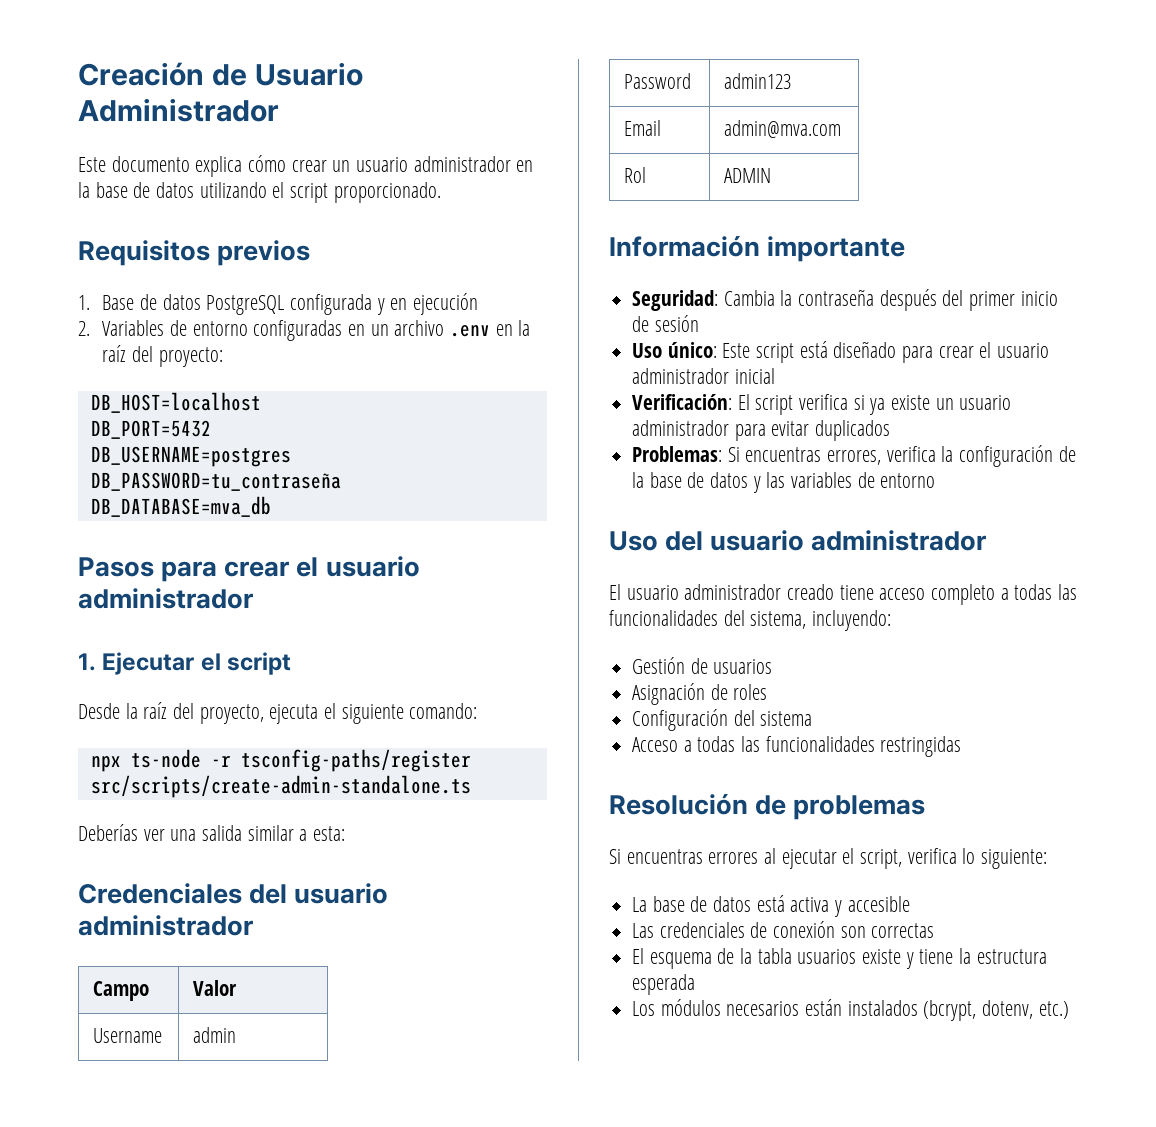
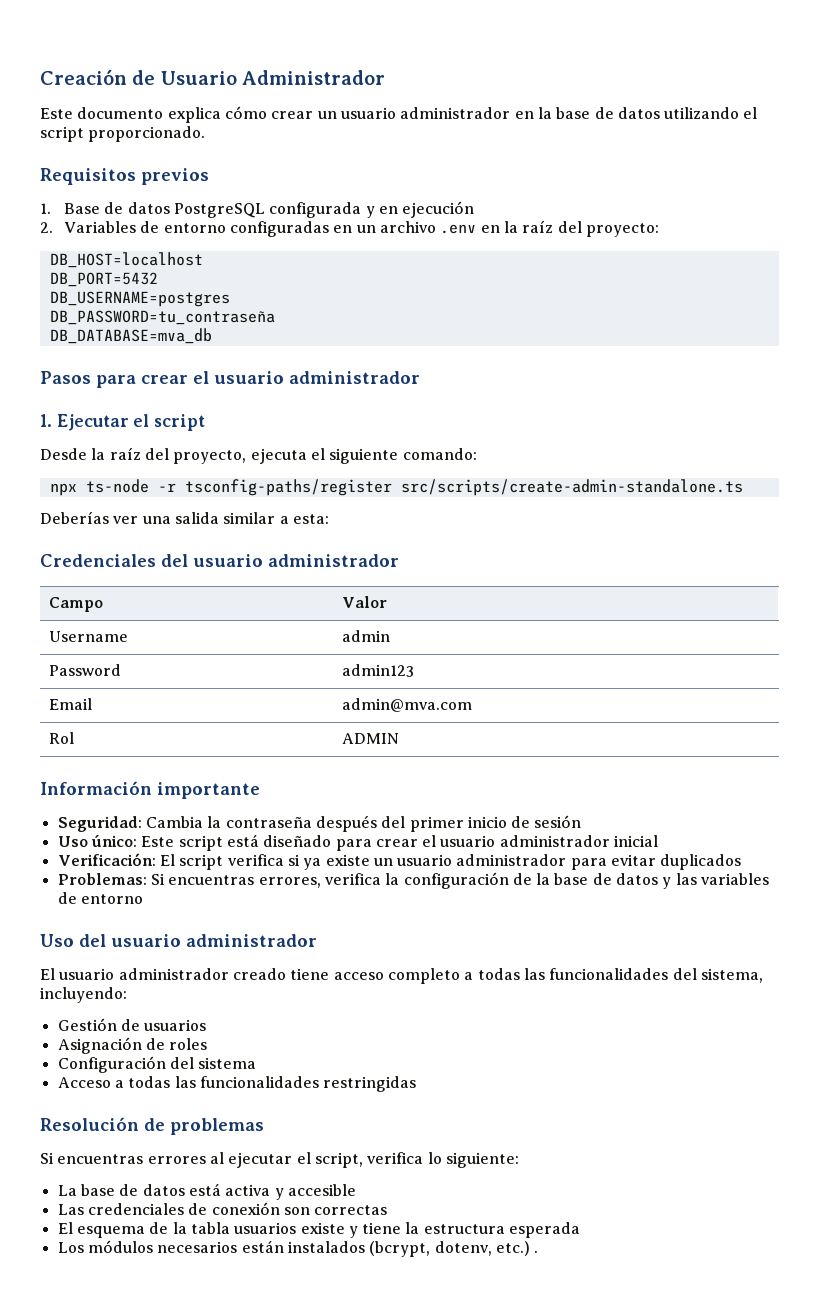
- Los módulos necesarios están instalados (bcrypt, dotenv, etc.)
+ Los módulos necesarios están instalados (bcrypt, dotenv, etc.) .

